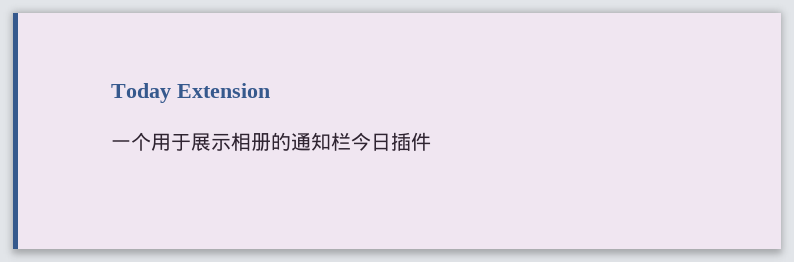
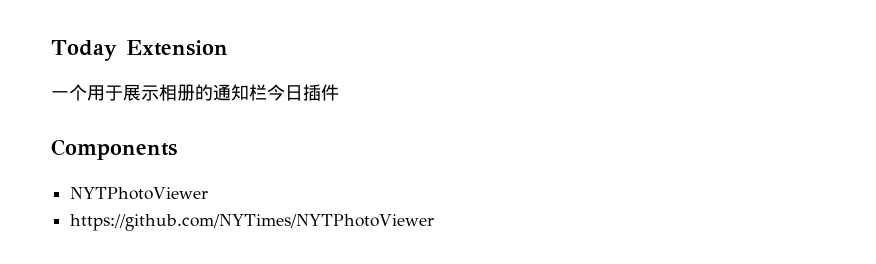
+ Components
+ NYTPhotoViewer
+ https://github.com/NYTimes/NYTPhotoViewer

